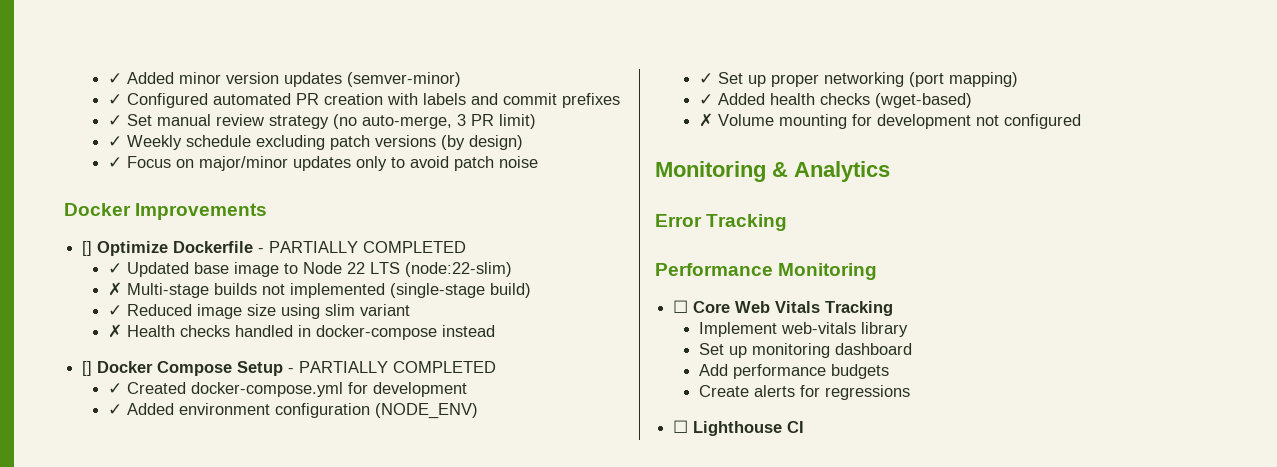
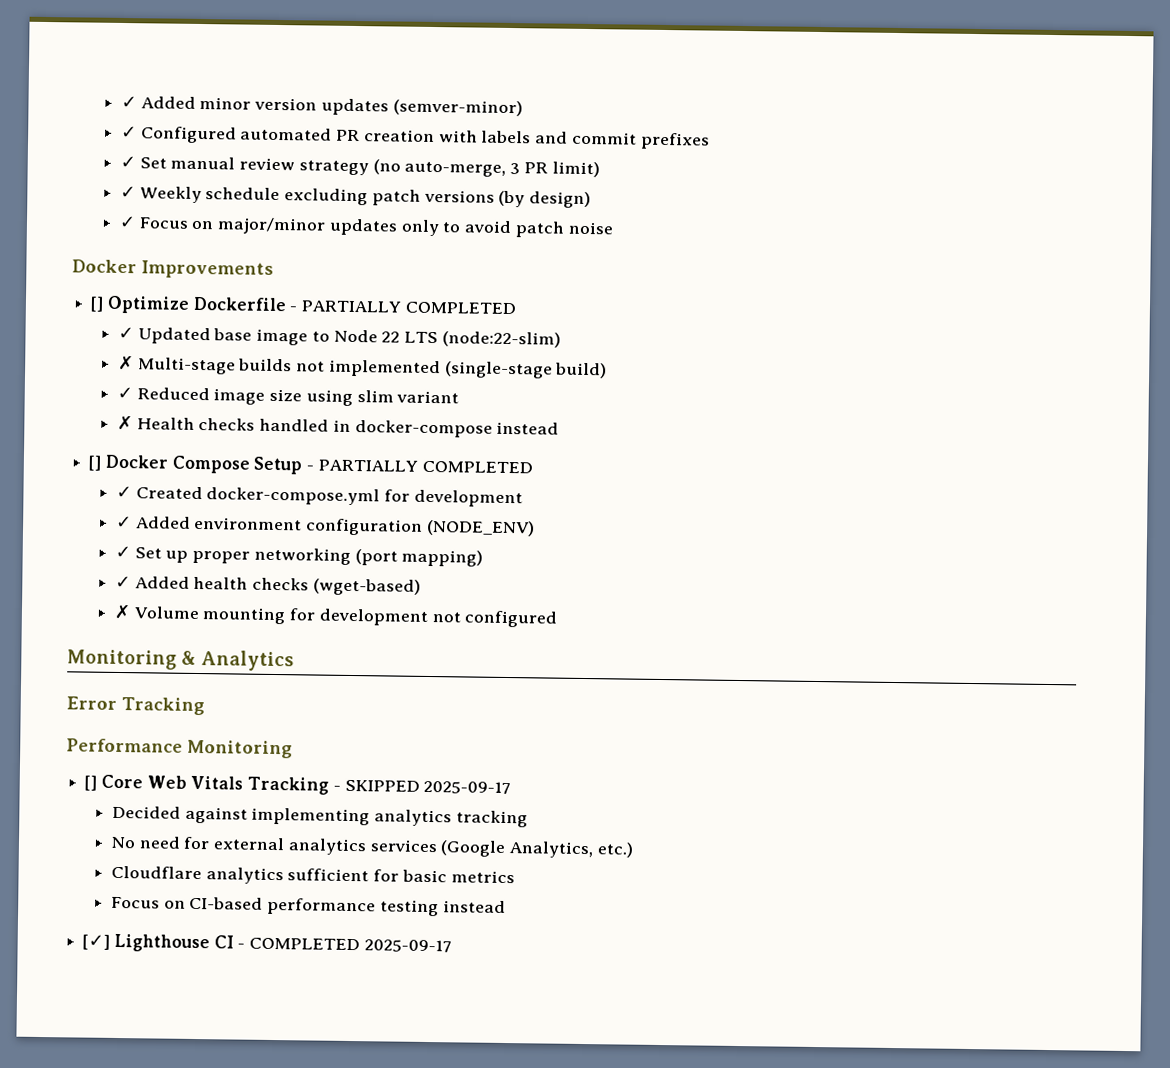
- ☐ Core Web Vitals Tracking
- Implement web-vitals library
- Set up monitoring dashboard
- Add performance budgets
- Create alerts for regressions
- ☐ Lighthouse CI
+ [] Core Web Vitals Tracking - SKIPPED 2025-09-17
+ Decided against implementing analytics tracking
+ No need for external analytics services (Google Analytics, etc.)
+ Cloudflare analytics sufficient for basic metrics
+ Focus on CI-based performance testing instead
+ [✓] Lighthouse CI - COMPLETED 2025-09-17

